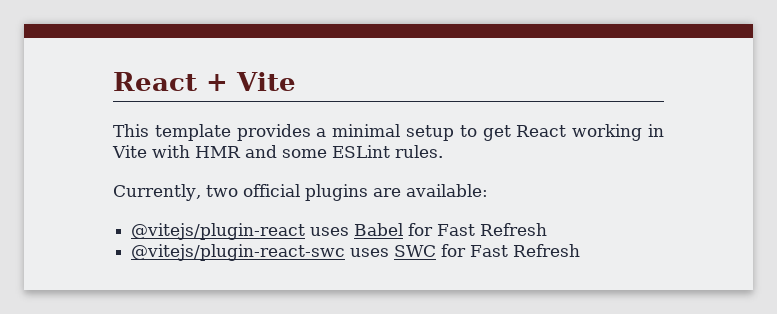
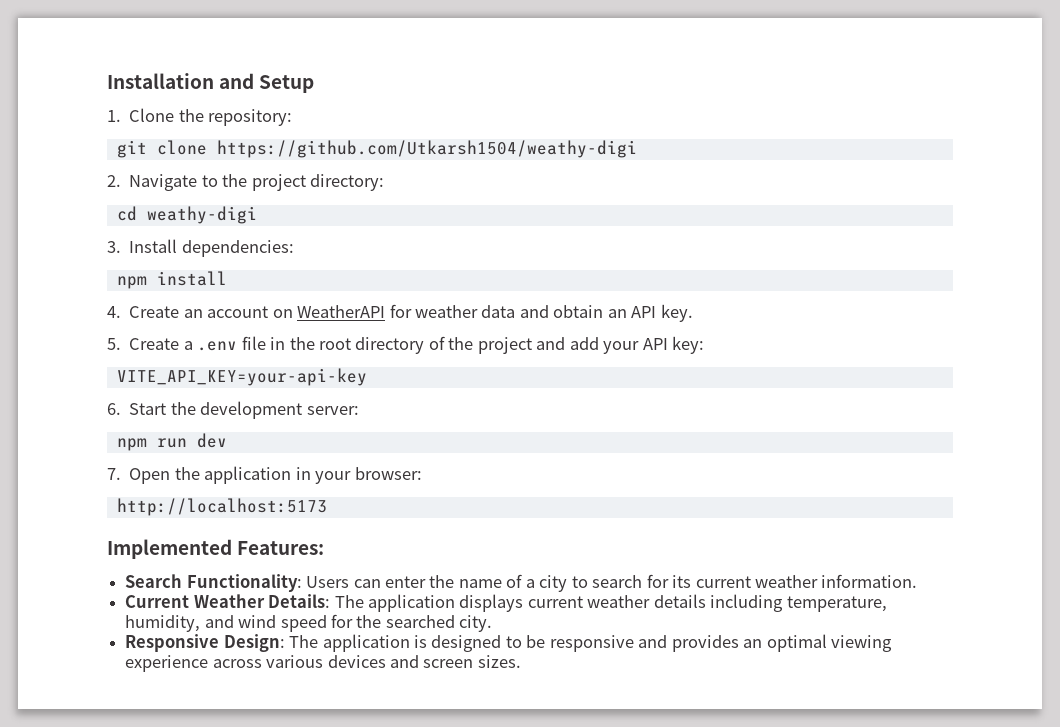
- React + Vite
- This template provides a minimal setup to get React working in Vite with HMR and some ESLint rules.
- Currently, two official plugins are available:
- @vitejs/plugin-react uses Babel for Fast Refresh
- @vitejs/plugin-react-swc uses SWC for Fast Refresh
+ Installation and Setup
+ 1. Clone the repository:
+ git clone https://github.com/Utkarsh1504/weathy-digi
+ 2. Navigate to the project directory:
+ cd weathy-digi
+ 3. Install dependencies:
+ npm install
+ 4. Create an account on WeatherAPI for weather data and obtain an API key.
+ 5. Create a .env file in the root directory of the project and add your API key:
+ VITE_API_KEY=your-api-key
+ 6. Start the development server:
+ npm run dev
+ 7. Open the application in your browser:
+ http://localhost:5173
+ Implemented Features:
+ Search Functionality: Users can enter the name of a city to search for its current weather information.
+ Current Weather Details: The application displays current weather details including temperature, humidity, and wind speed for the searched city.
+ Responsive Design: The application is designed to be responsive and provides an optimal viewing experience across various devices and screen sizes.

